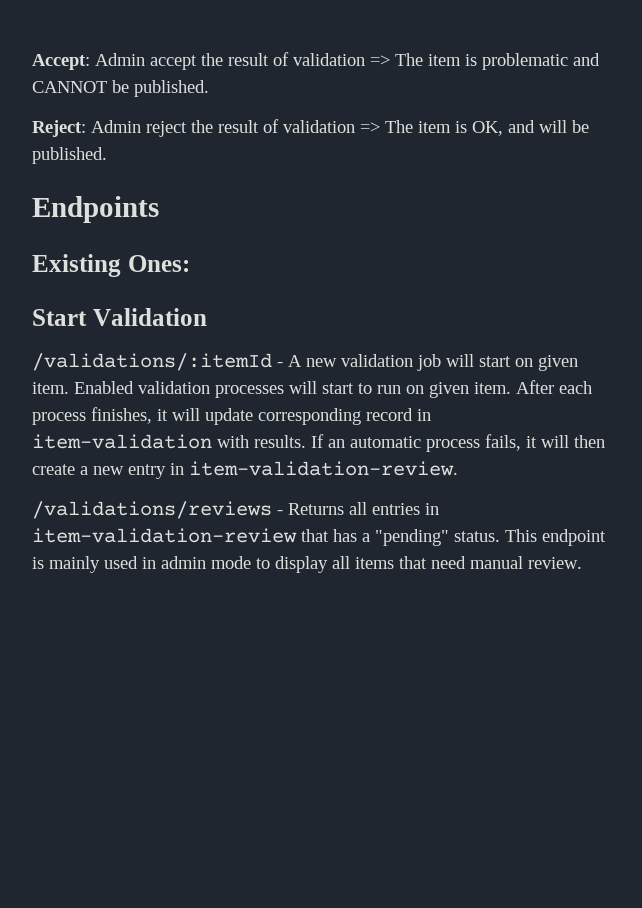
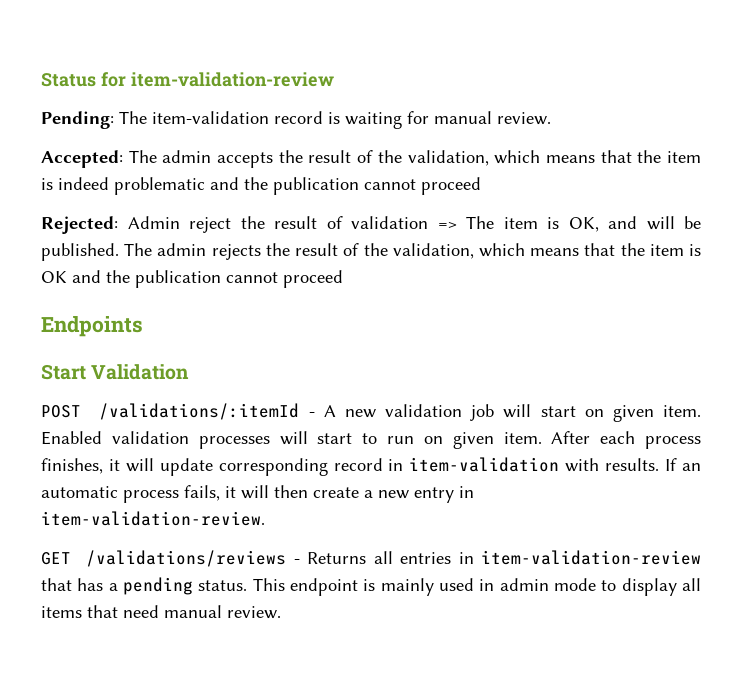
- Accept: Admin accept the result of validation => The item is problematic and CANNOT be published.
- Reject: Admin reject the result of validation => The item is OK, and will be published.
+ Status for item-validation-review
+ Pending: The item-validation record is waiting for manual review.
+ Accepted: The admin accepts the result of the validation, which means that the item is indeed problematic and the publication cannot proceed
+ Rejected: Admin reject the result of validation => The item is OK, and will be published. The admin rejects the result of the validation, which means that the item is OK and the publication cannot proceed
- Existing Ones:
- /validations/:itemId - A new validation job will start on given item.
+ POST /validations/:itemId - A new validation job will start on given item.
- /validations/reviews - Returns all entries in item-validation-review that has a "pending" status.
+ GET /validations/reviews - Returns all entries in item-validation-review that has a pending status.

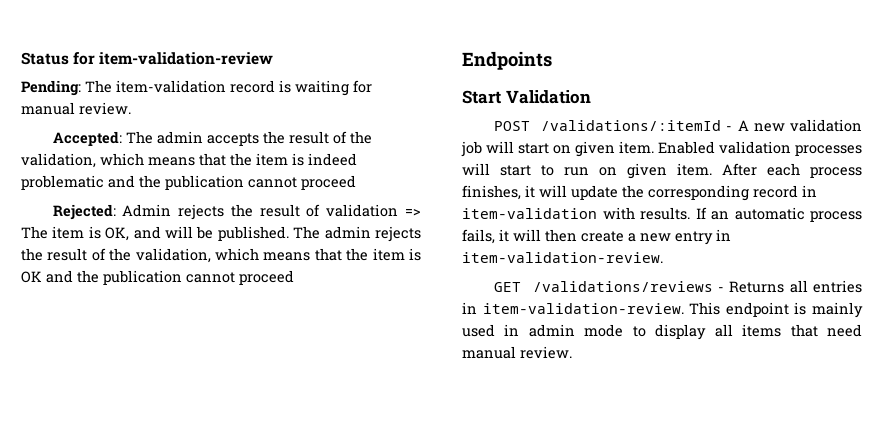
- Rejected: Admin reject the result of validation => The item is OK, and will be published.
+ Rejected: Admin rejects the result of validation => The item is OK, and will be published.
- After each process finishes, it will update corresponding record in item-validation with results.
+ After each process finishes, it will update the corresponding record in item-validation with results.
- GET /validations/reviews - Returns all entries in item-validation-review that has a pending status.
+ GET /validations/reviews - Returns all entries in item-validation-review.

